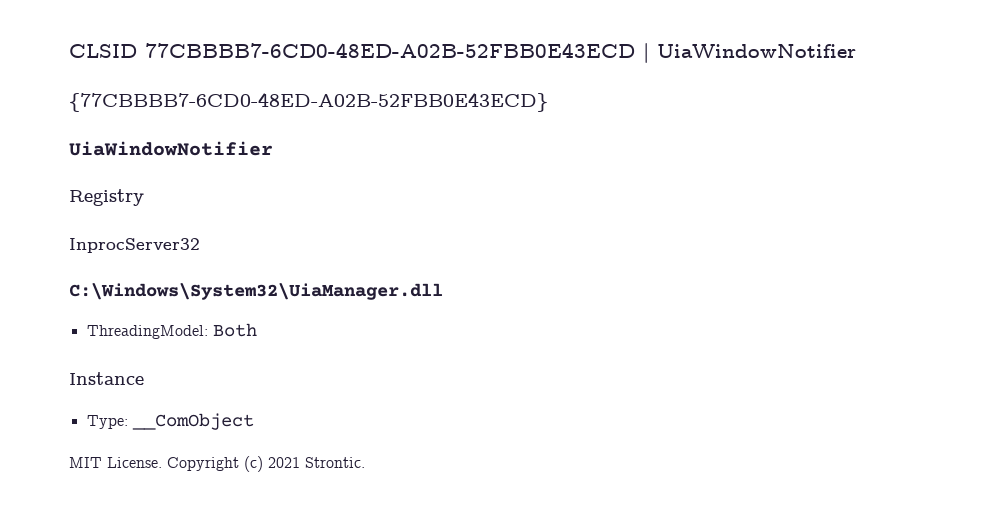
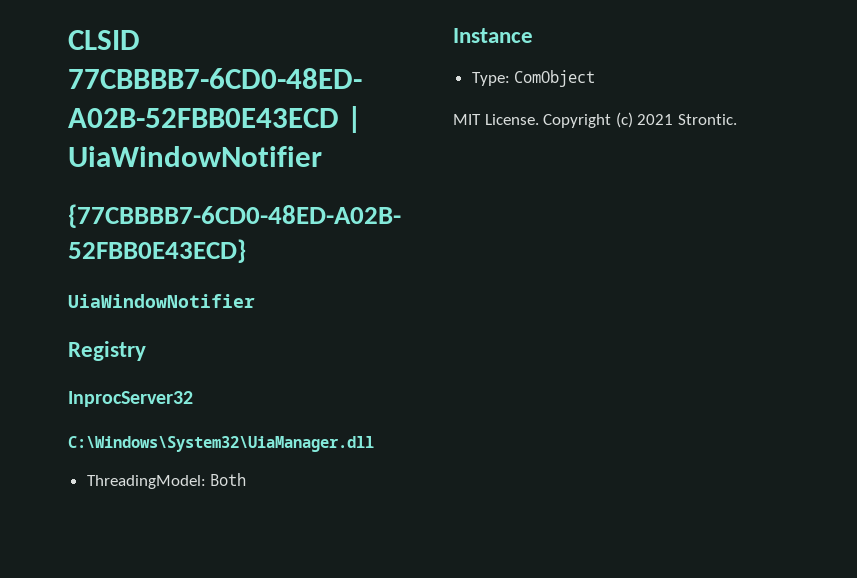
- Type: __ComObject
+ Type: ComObject

